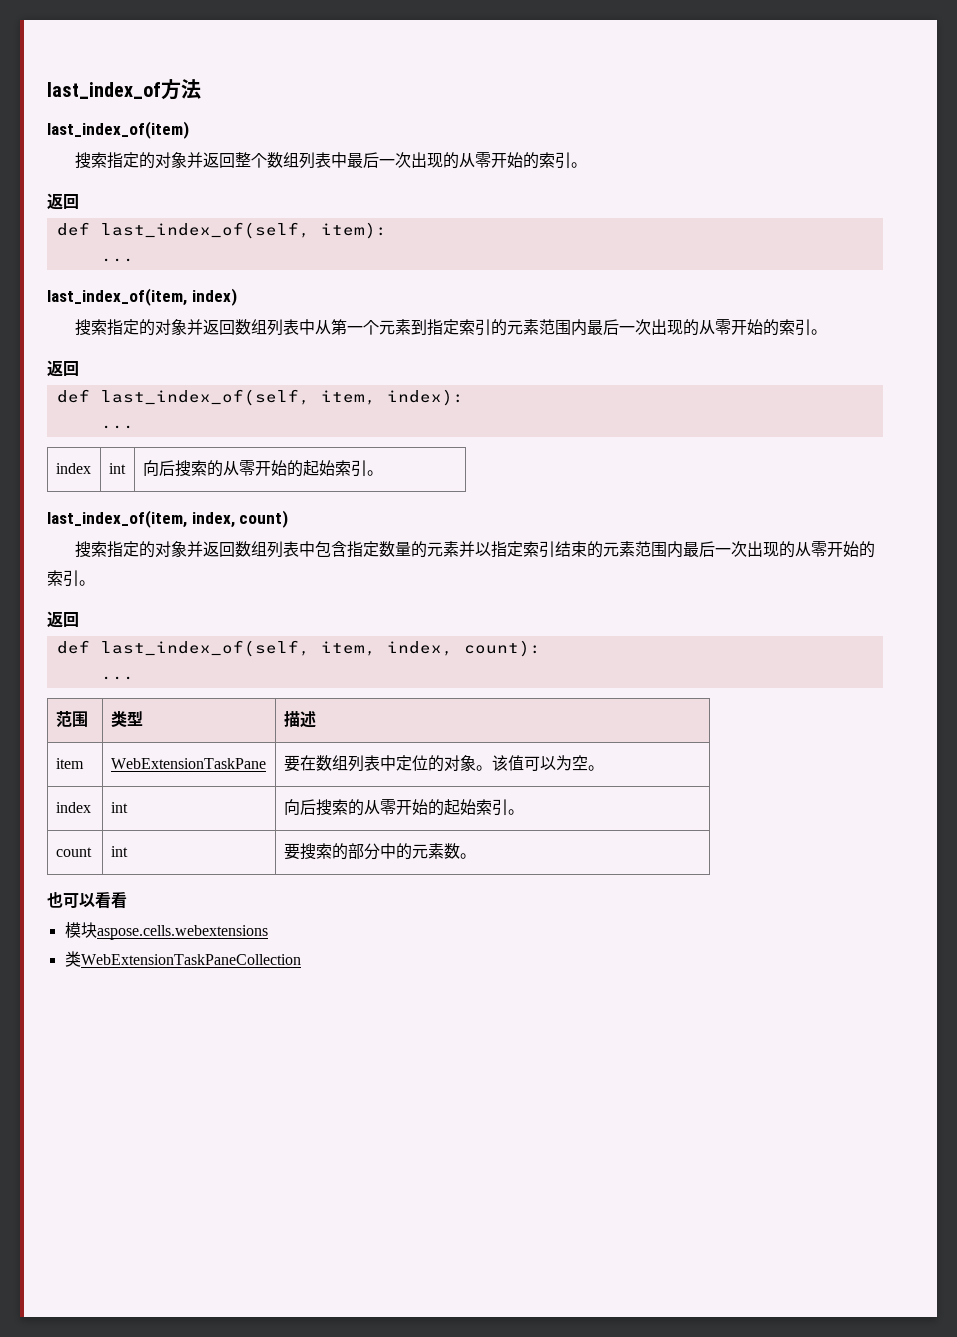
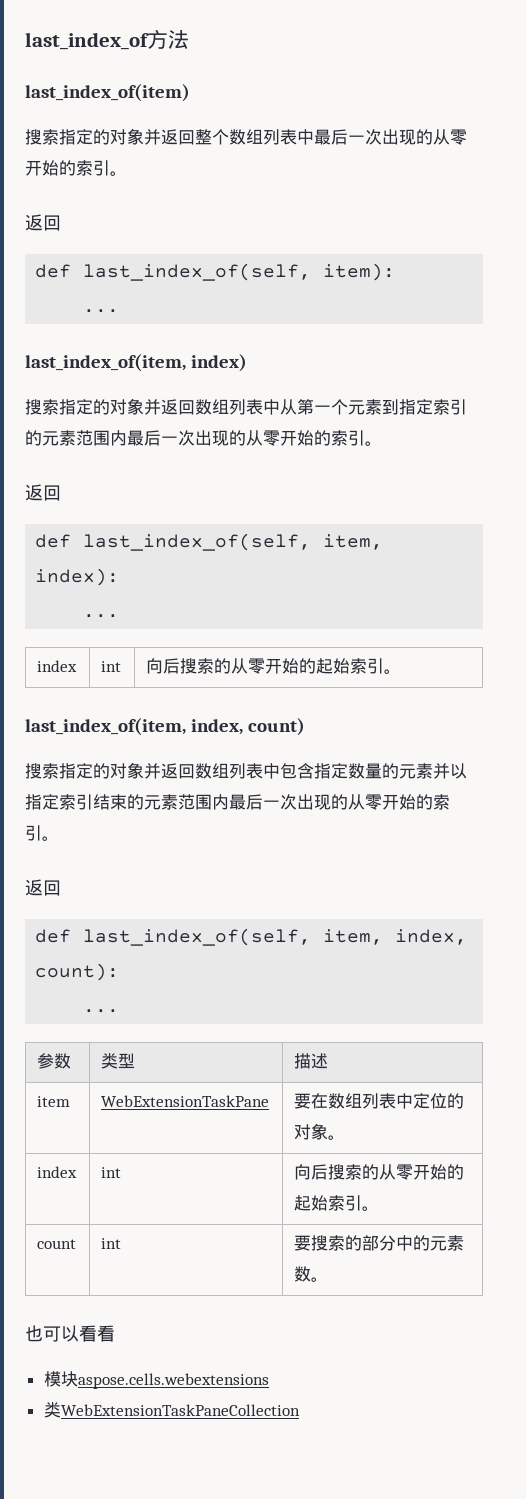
- 范围 | 类型 | 描述
+ 参数 | 类型 | 描述
- item | WebExtensionTaskPane | 要在数组列表中定位的对象。该值可以为空。
+ item | WebExtensionTaskPane | 要在数组列表中定位的对象。

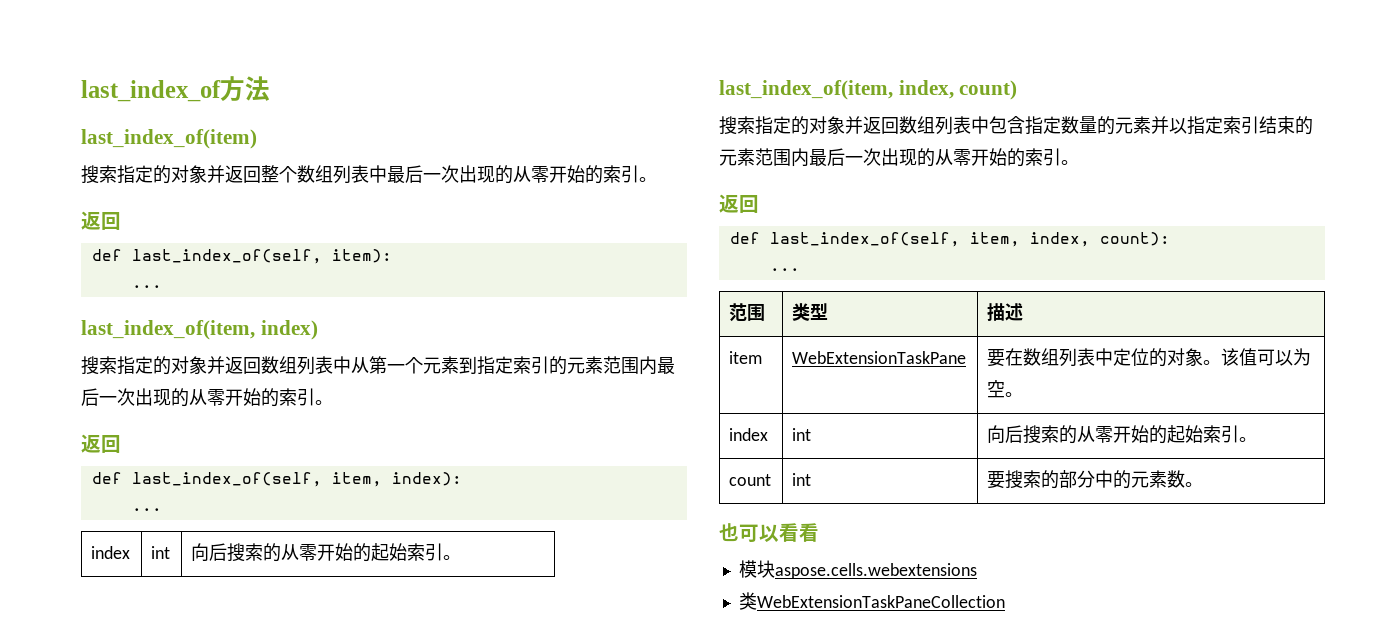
- 参数 | 类型 | 描述
+ 范围 | 类型 | 描述
- item | WebExtensionTaskPane | 要在数组列表中定位的对象。
+ item | WebExtensionTaskPane | 要在数组列表中定位的对象。该值可以为空。

